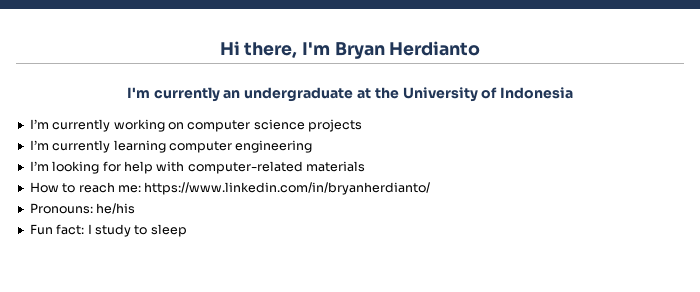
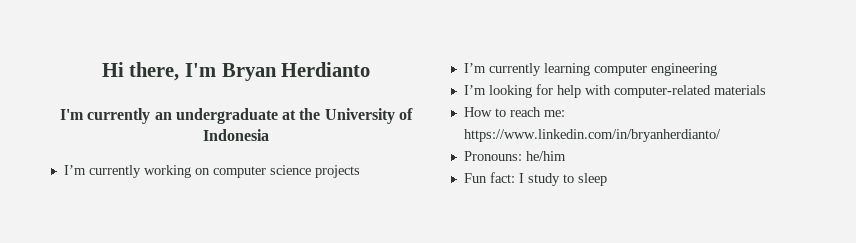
- Pronouns: he/his
+ Pronouns: he/him

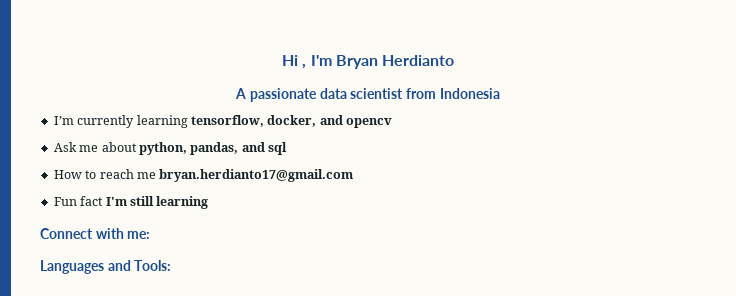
- Hi there, I'm Bryan Herdianto
+ Hi , I'm Bryan Herdianto
- I'm currently an undergraduate at the University of Indonesia
- I’m currently working on computer science projects
- I’m currently learning computer engineering
- I’m looking for help with computer-related materials
- How to reach me: https://www.linkedin.com/in/bryanherdianto/
- Pronouns: he/him
- Fun fact: I study to sleep
+ A passionate data scientist from Indonesia
+ I’m currently learning tensorflow, docker, and opencv
+ Ask me about python, pandas, and sql
+ How to reach me bryan.herdianto17@gmail.com
+ Fun fact I'm still learning
+ Connect with me:
+ Languages and Tools:

